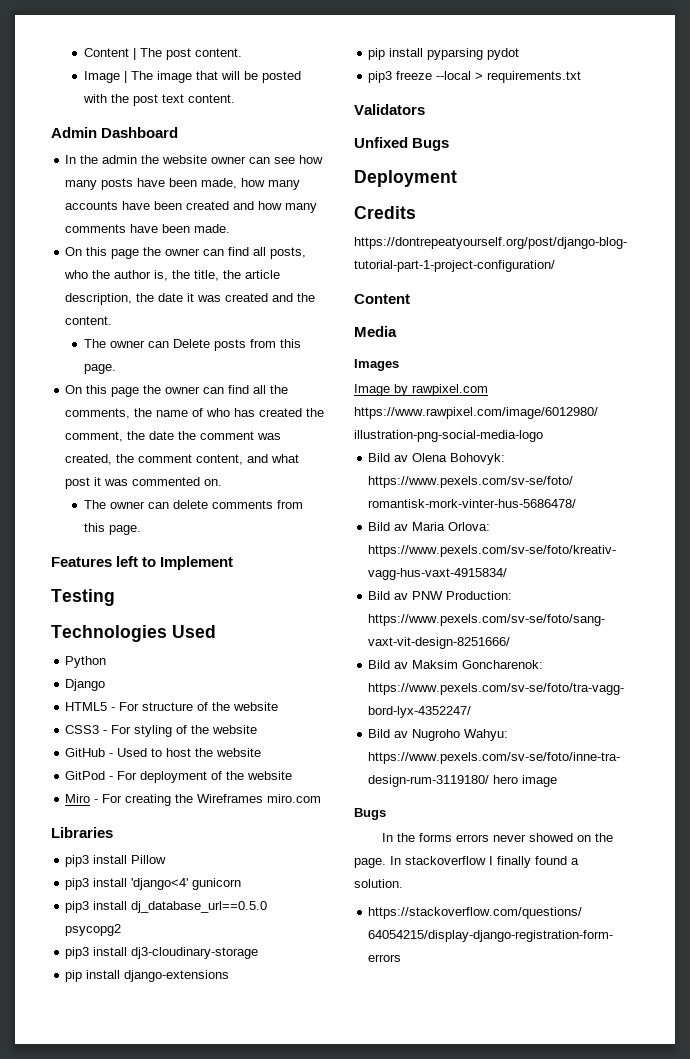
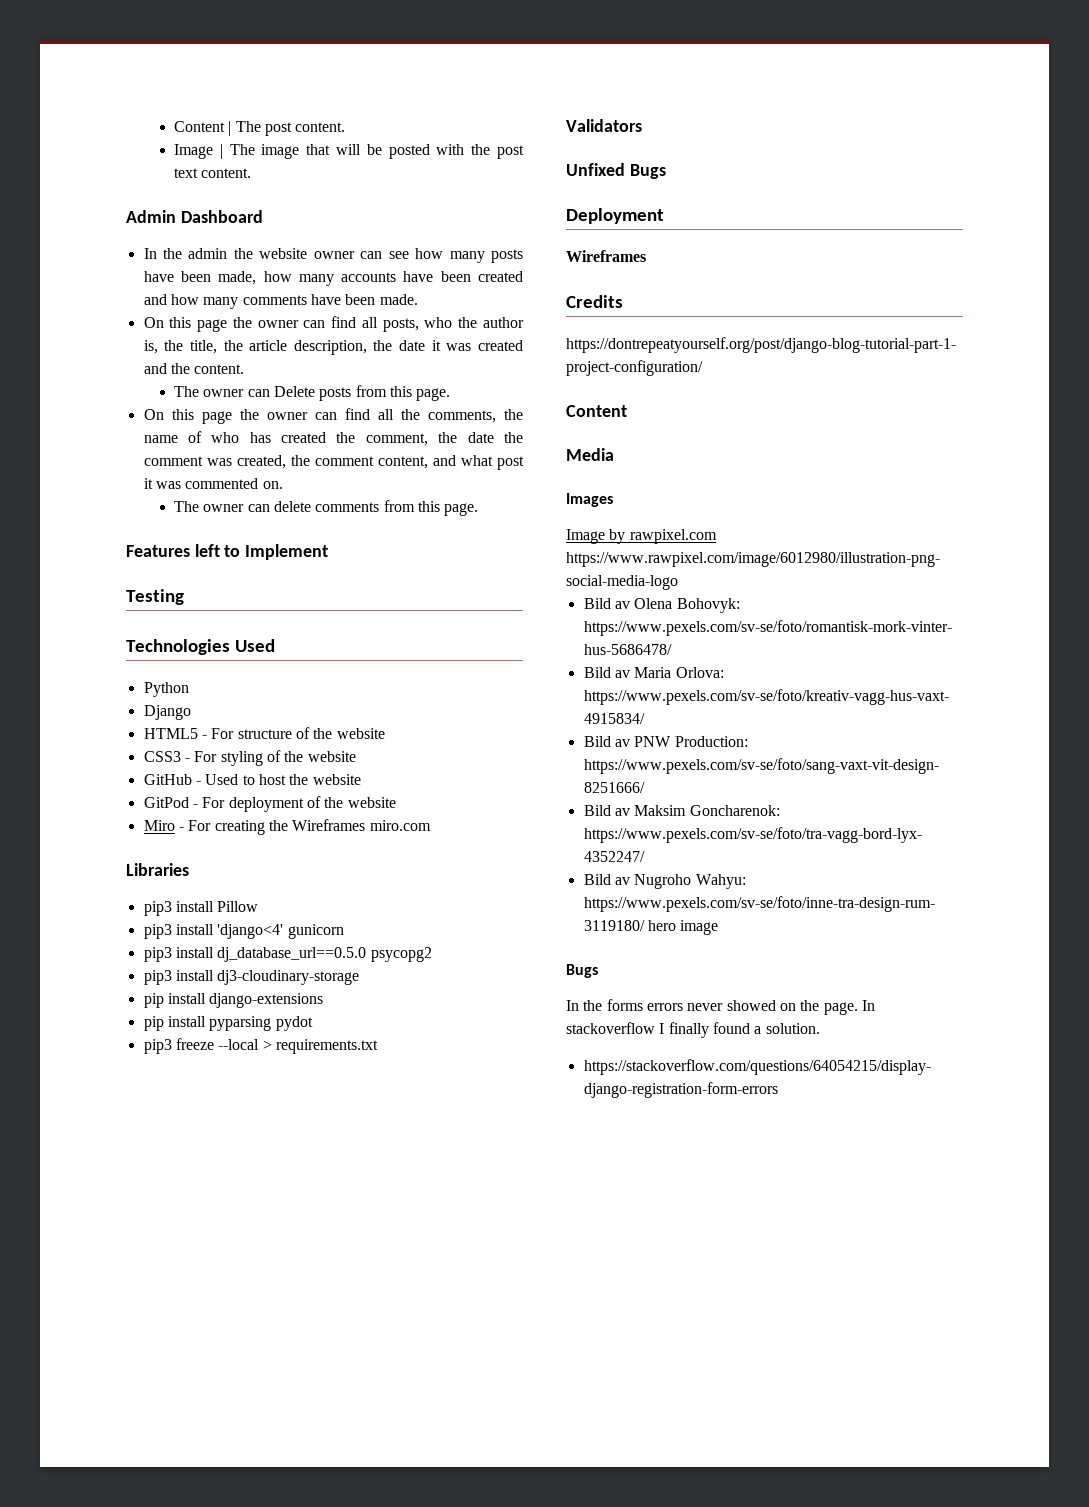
  Deployment
+ Wireframes

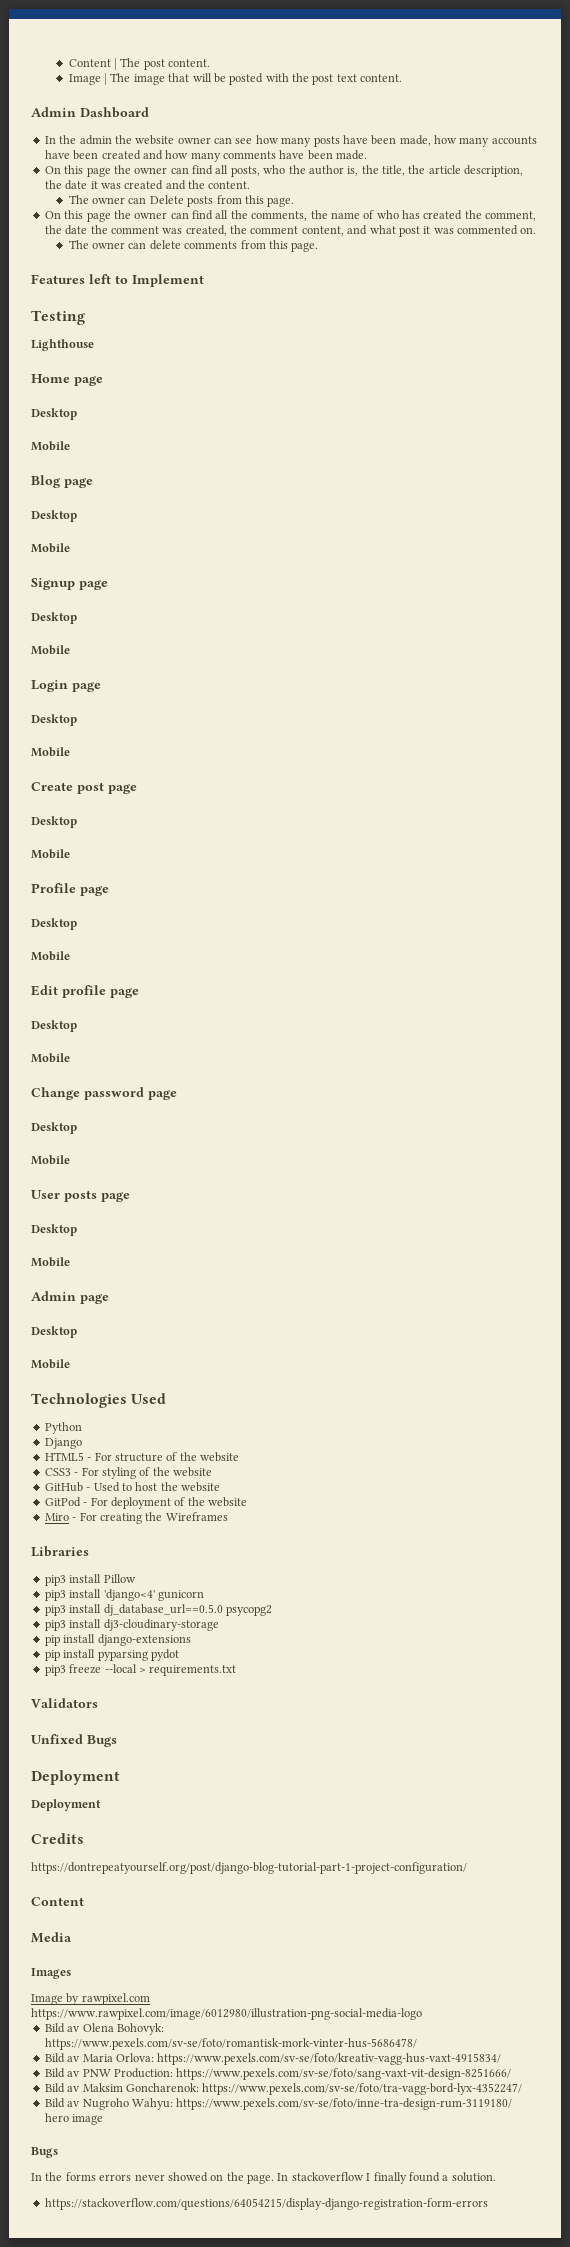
+ Lighthouse
+ Home page
+ Desktop
+ Mobile
+ Blog page
+ Desktop
+ Mobile
+ Signup page
+ Desktop
+ Mobile
+ Login page
+ Desktop
+ Mobile
+ Create post page
+ Desktop
+ Mobile
+ Profile page
+ Desktop
+ Mobile
+ Edit profile page
+ Desktop
+ Mobile
+ Change password page
+ Desktop
+ Mobile
+ User posts page
+ Desktop
+ Mobile
+ Admin page
+ Desktop
+ Mobile
- Miro - For creating the Wireframes miro.com
+ Miro - For creating the Wireframes
  Unfixed Bugs
  Deployment
- Wireframes
+ Deployment

